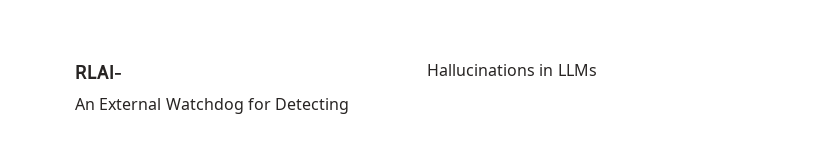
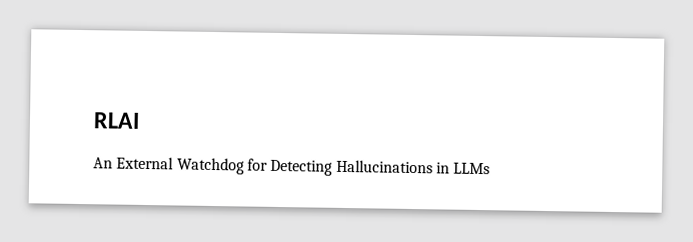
- RLAI-
+ RLAI

